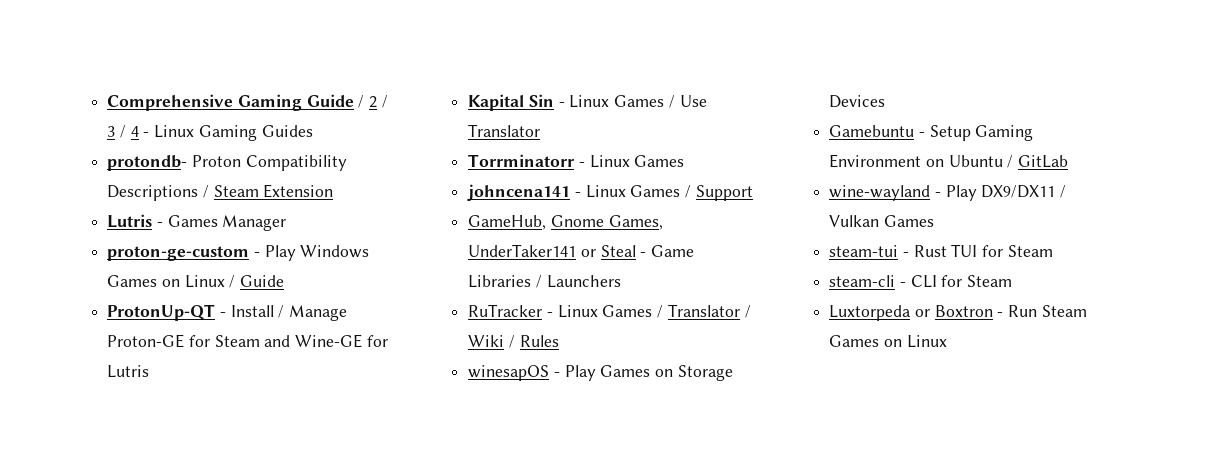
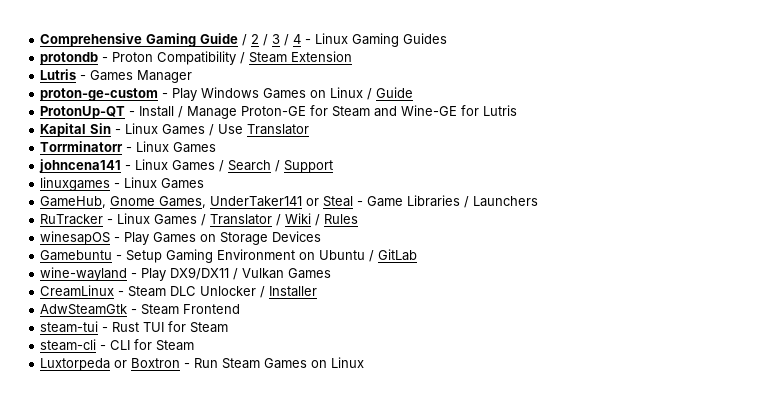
- protondb- Proton Compatibility Descriptions / Steam Extension
+ protondb - Proton Compatibility / Steam Extension
- johncena141 - Linux Games / Support
+ johncena141 - Linux Games / Search / Support
+ linuxgames - Linux Games
+ CreamLinux - Steam DLC Unlocker / Installer
+ AdwSteamGtk - Steam Frontend

